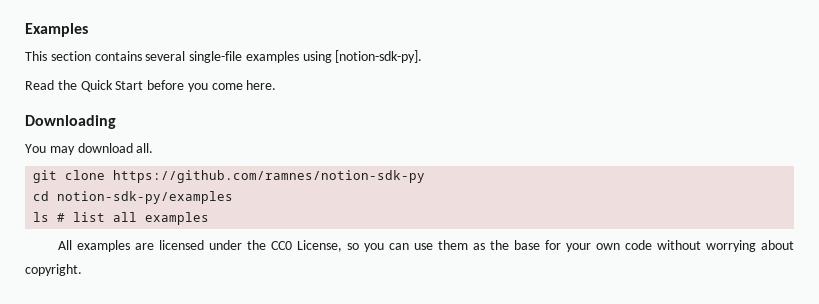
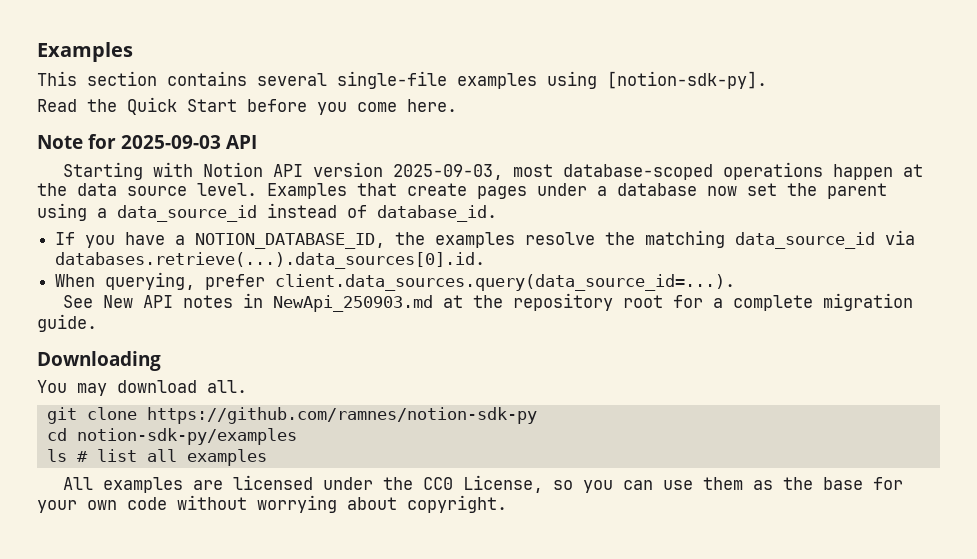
+ Note for 2025-09-03 API
+ Starting with Notion API version 2025-09-03, most database-scoped operations happen at the data source level. Examples that create pages under a database now set the parent using a data_source_id instead of database_id.
+ If you have a NOTION_DATABASE_ID, the examples resolve the matching data_source_id via databases.retrieve(...).data_sources[0].id.
+ When querying, prefer client.data_sources.query(data_source_id=...).
+ See New API notes in NewApi_250903.md at the repository root for a complete migration guide.

